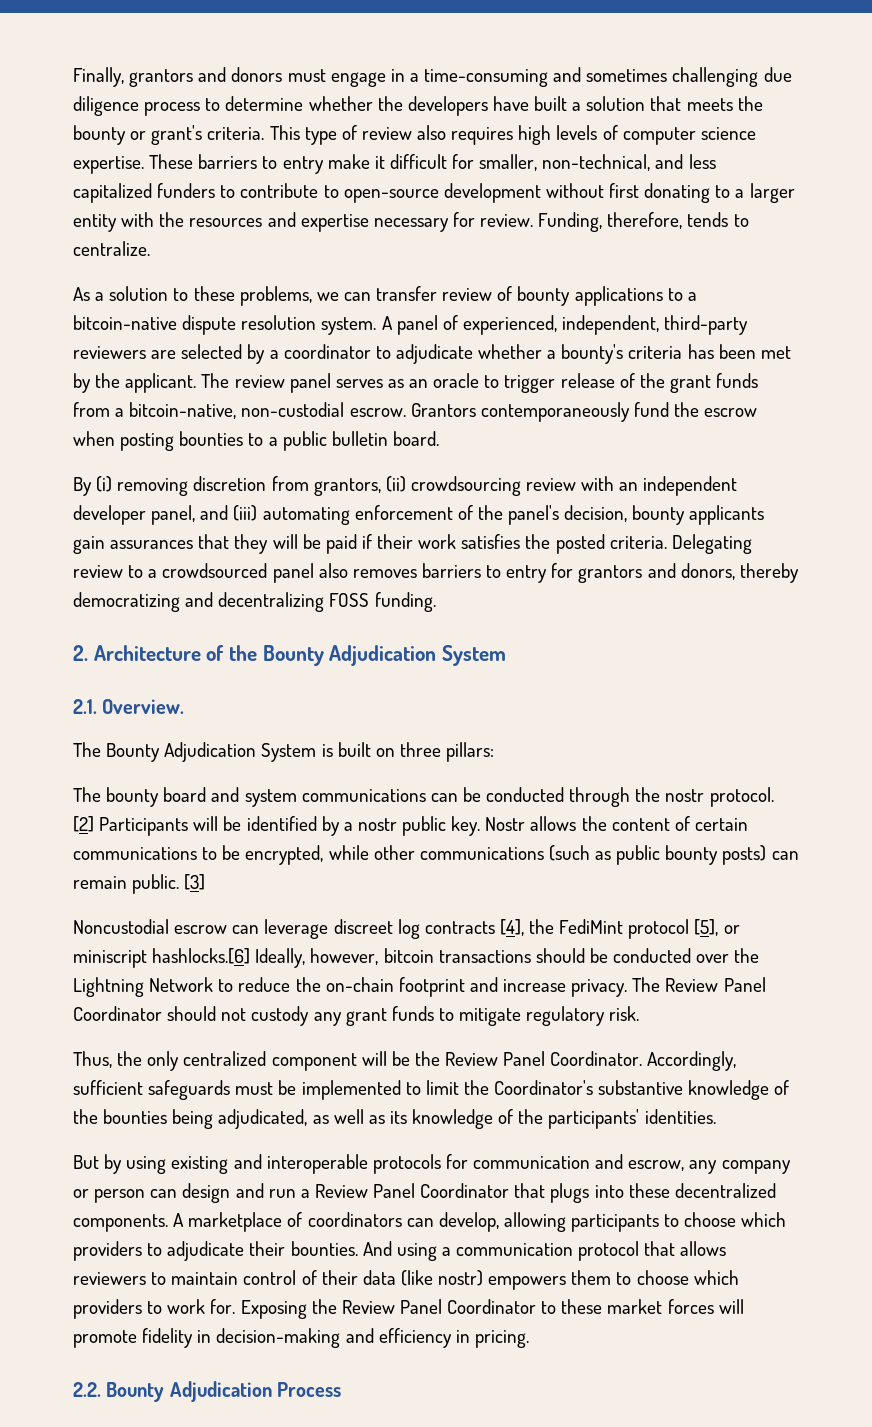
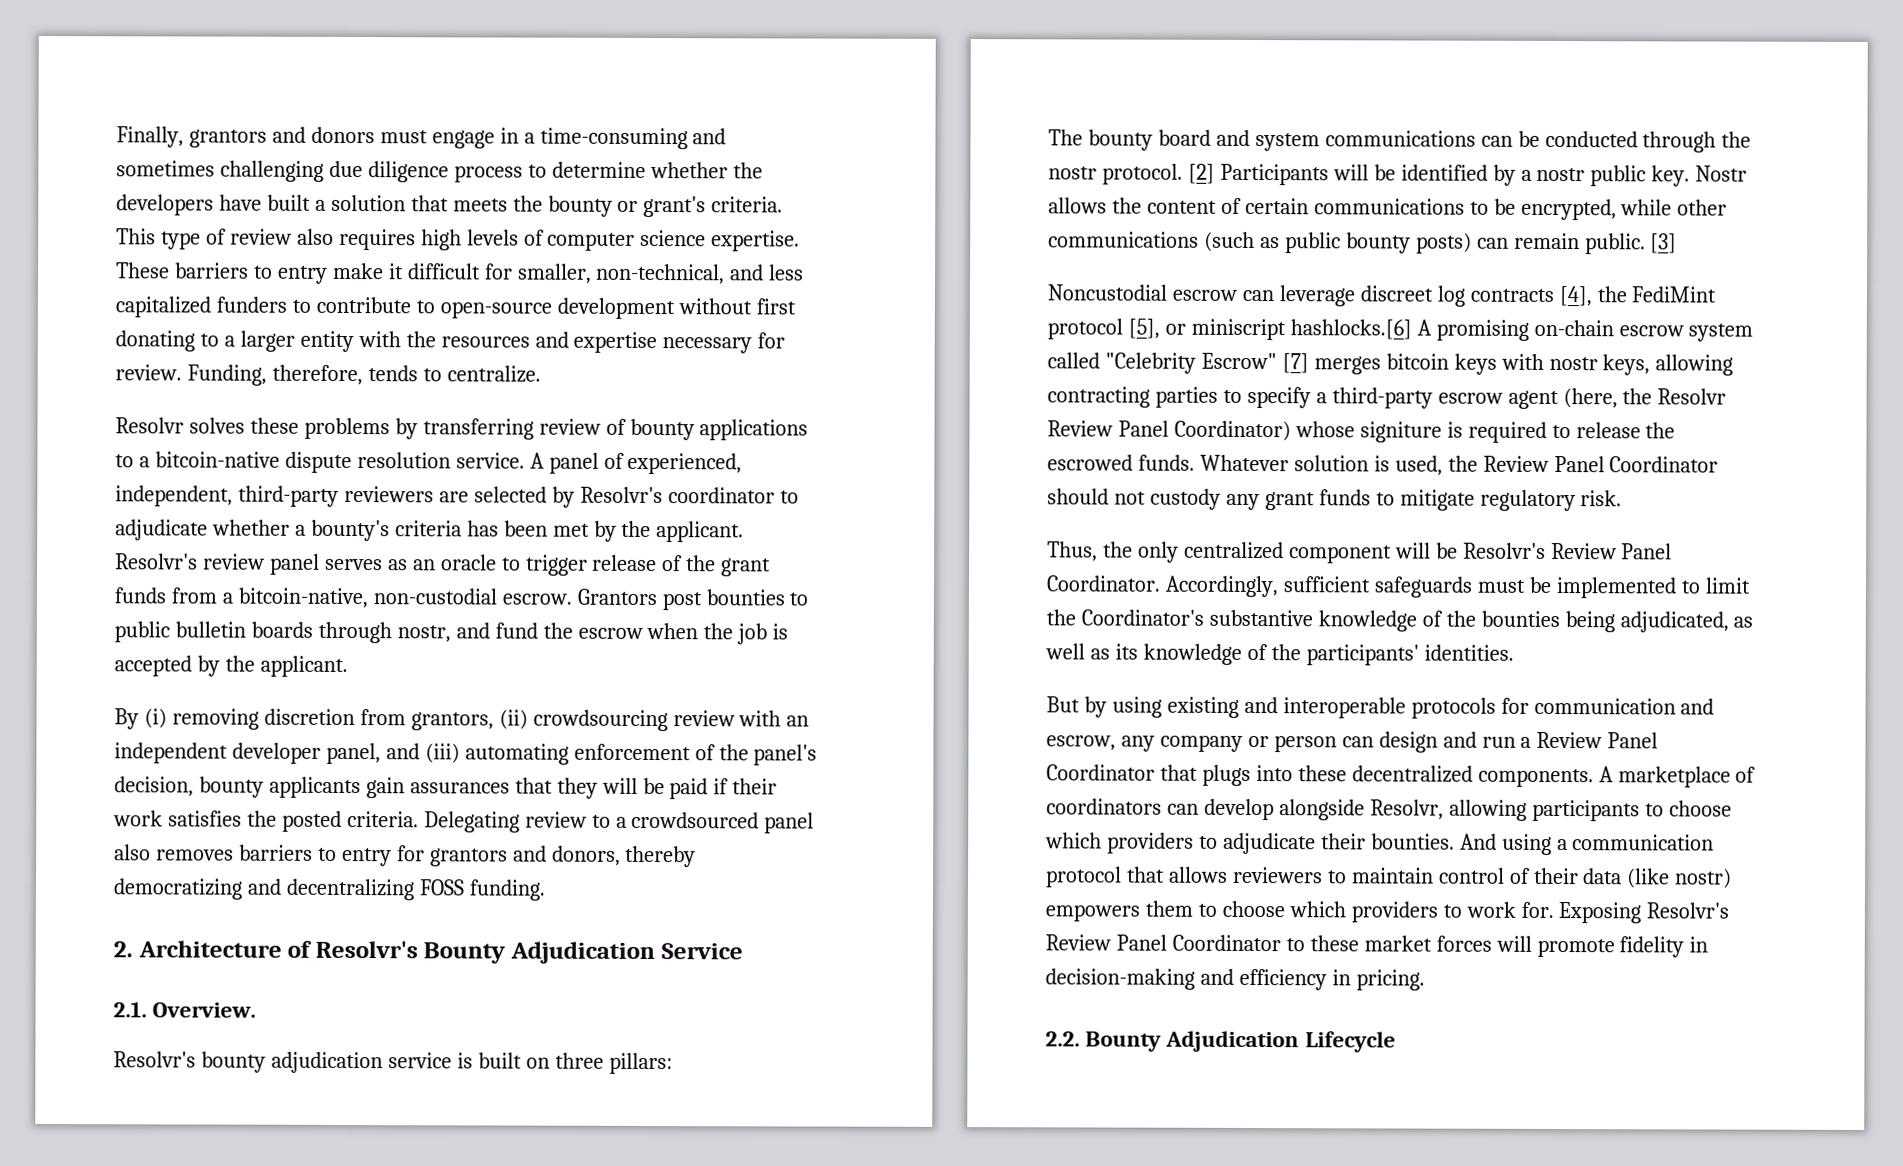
- As a solution to these problems, we can transfer review of bounty applications to a bitcoin-native dispute resolution system.
+ Resolvr solves these problems by transferring review of bounty applications to a bitcoin-native dispute resolution service.
- A panel of experienced, independent, third-party reviewers are selected by a coordinator to adjudicate whether a bounty's criteria has been met by the applicant.
+ A panel of experienced, independent, third-party reviewers are selected by Resolvr's coordinator to adjudicate whether a bounty's criteria has been met by the applicant.
- The review panel serves as an oracle to trigger release of the grant funds from a bitcoin-native, non-custodial escrow.
+ Resolvr's review panel serves as an oracle to trigger release of the grant funds from a bitcoin-native, non-custodial escrow.
- Grantors contemporaneously fund the escrow when posting bounties to a public bulletin board.
+ Grantors post bounties to public bulletin boards through nostr, and fund the escrow when the job is accepted by the applicant.
- 2. Architecture of the Bounty Adjudication System
+ 2. Architecture of Resolvr's Bounty Adjudication Service
- The Bounty Adjudication System is built on three pillars:
+ Resolvr's bounty adjudication service is built on three pillars:
- Noncustodial escrow can leverage discreet log contracts [4], the FediMint protocol [5], or miniscript hashlocks.[6] Ideally, however, bitcoin transactions should be conducted over the Lightning Network to reduce the on-chain footprint and increase privacy. The Review Panel Coordinator should not custody any grant funds to mitigate regulatory risk.
+ Noncustodial escrow can leverage discreet log contracts [4], the FediMint protocol [5], or miniscript hashlocks.[6] A promising on-chain escrow system called "Celebrity Escrow" [7] merges bitcoin keys with nostr keys, allowing contracting parties to specify a third-party escrow agent (here, the Resolvr Review Panel Coordinator) whose signiture is required to release the escrowed funds. Whatever solution is used, the Review Panel Coordinator should not custody any grant funds to mitigate regulatory risk.
- Thus, the only centralized component will be the Review Panel Coordinator.
+ Thus, the only centralized component will be Resolvr's Review Panel Coordinator.
- A marketplace of coordinators can develop, allowing participants to choose which providers to adjudicate their bounties.
+ A marketplace of coordinators can develop alongside Resolvr, allowing participants to choose which providers to adjudicate their bounties.
- Exposing the Review Panel Coordinator to these market forces will promote fidelity in decision-making and efficiency in pricing.
+ Exposing Resolvr's Review Panel Coordinator to these market forces will promote fidelity in decision-making and efficiency in pricing.
- 2.2. Bounty Adjudication Process
+ 2.2. Bounty Adjudication Lifecycle

